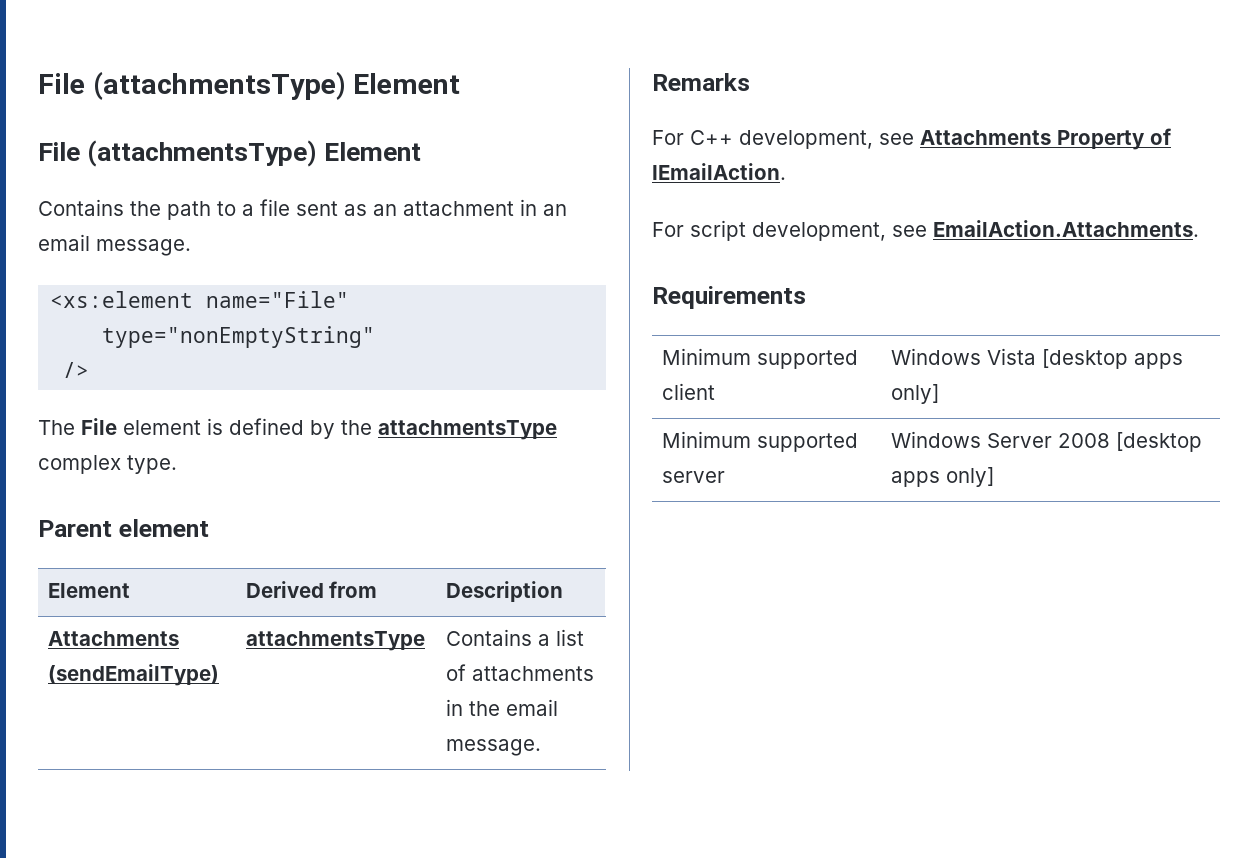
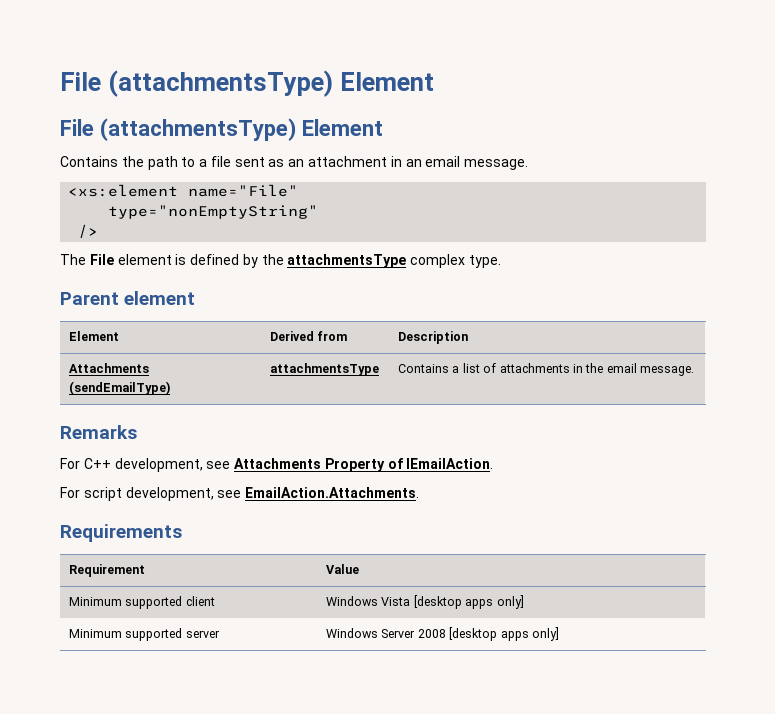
+ Requirement | Value

